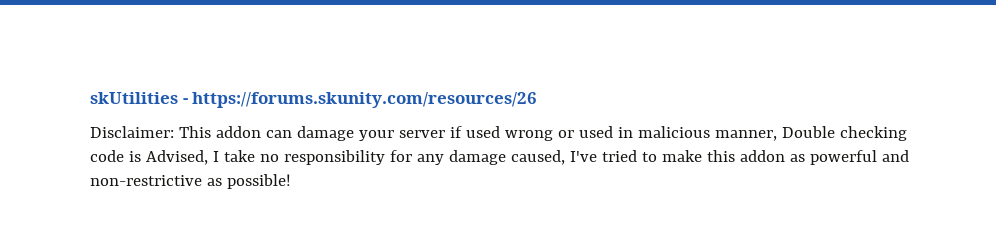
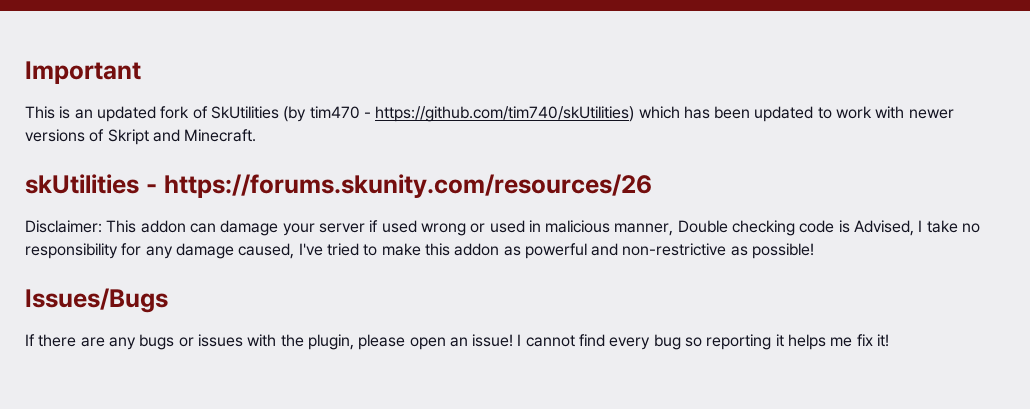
+ Important
+ This is an updated fork of SkUtilities (by tim470 - https://github.com/tim740/skUtilities) which has been updated to work with newer versions of Skript and Minecraft.
+ Issues/Bugs
+ If there are any bugs or issues with the plugin, please open an issue! I cannot find every bug so reporting it helps me fix it!

